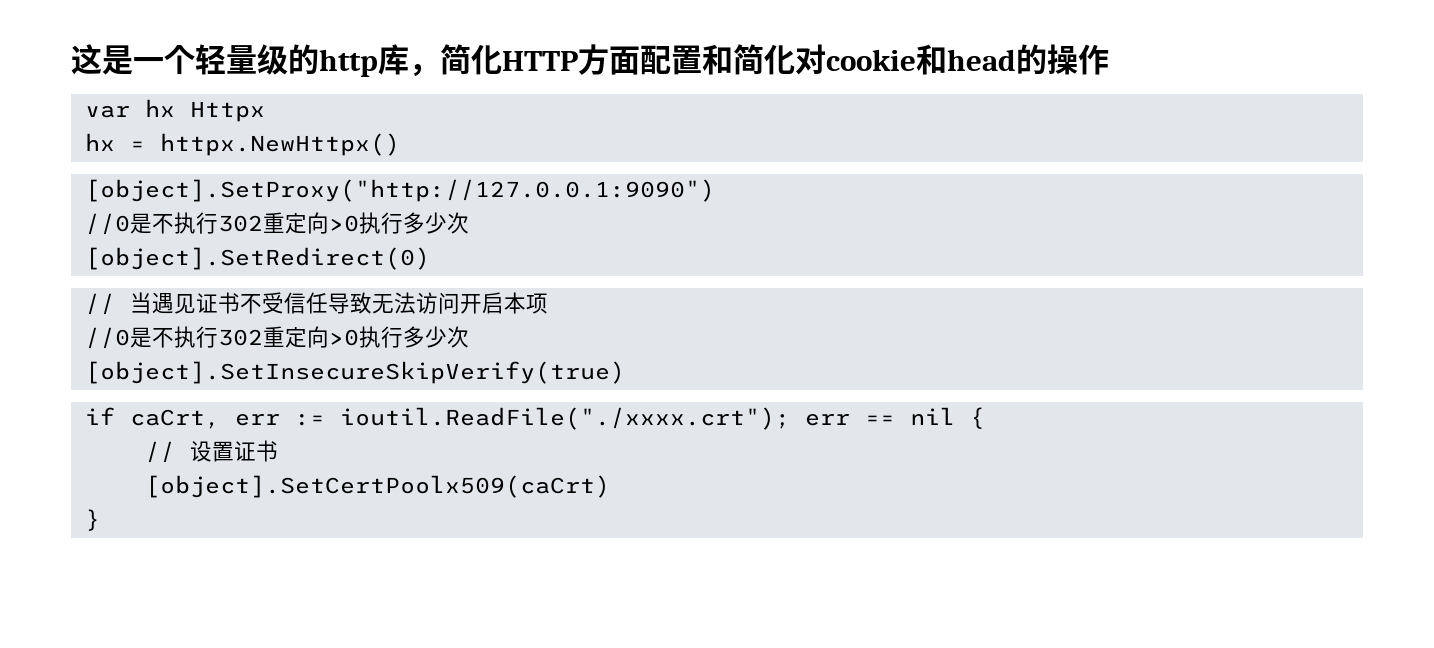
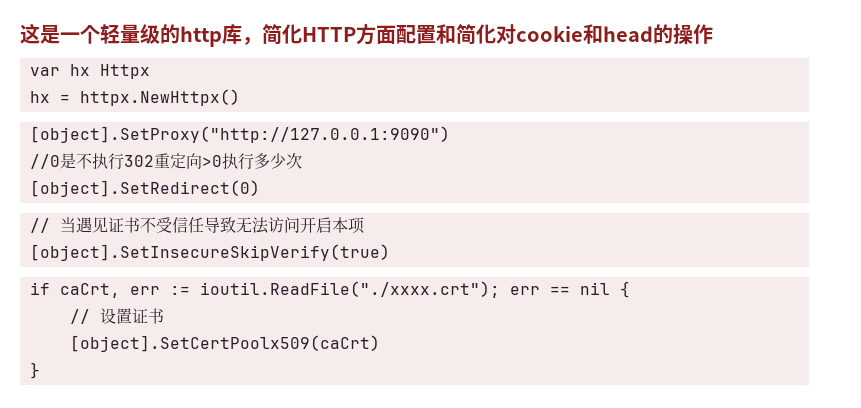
  // 当遇见证书不受信任导致无法访问开启本项
- //0是不执行302重定向>0执行多少次

